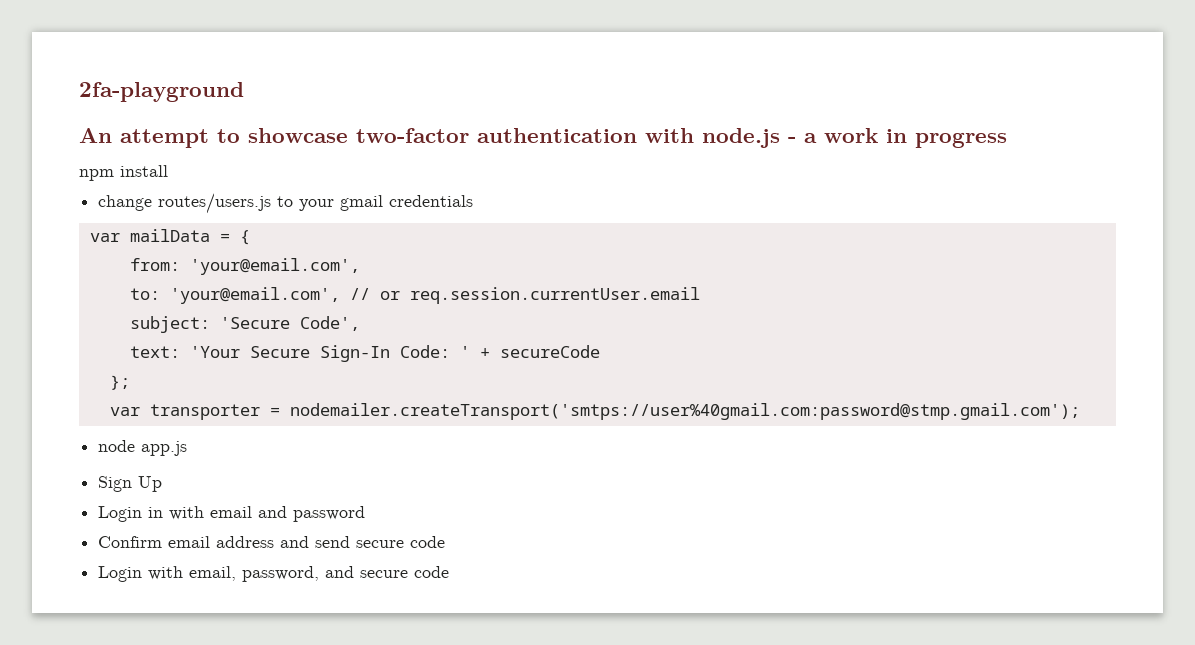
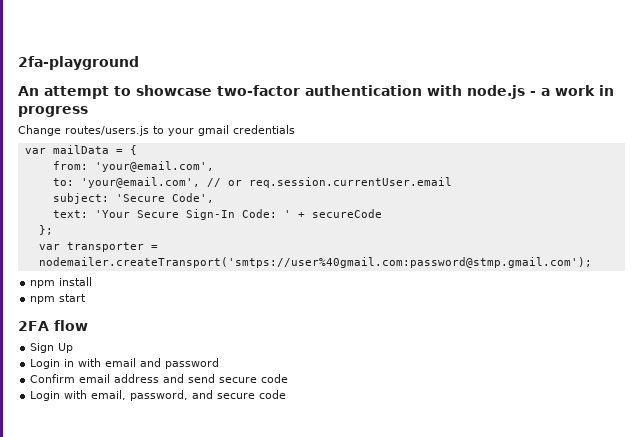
- npm install
- change routes/users.js to your gmail credentials
+ Change routes/users.js to your gmail credentials
- node app.js
+ npm install
+ npm start
+ 2FA flow

